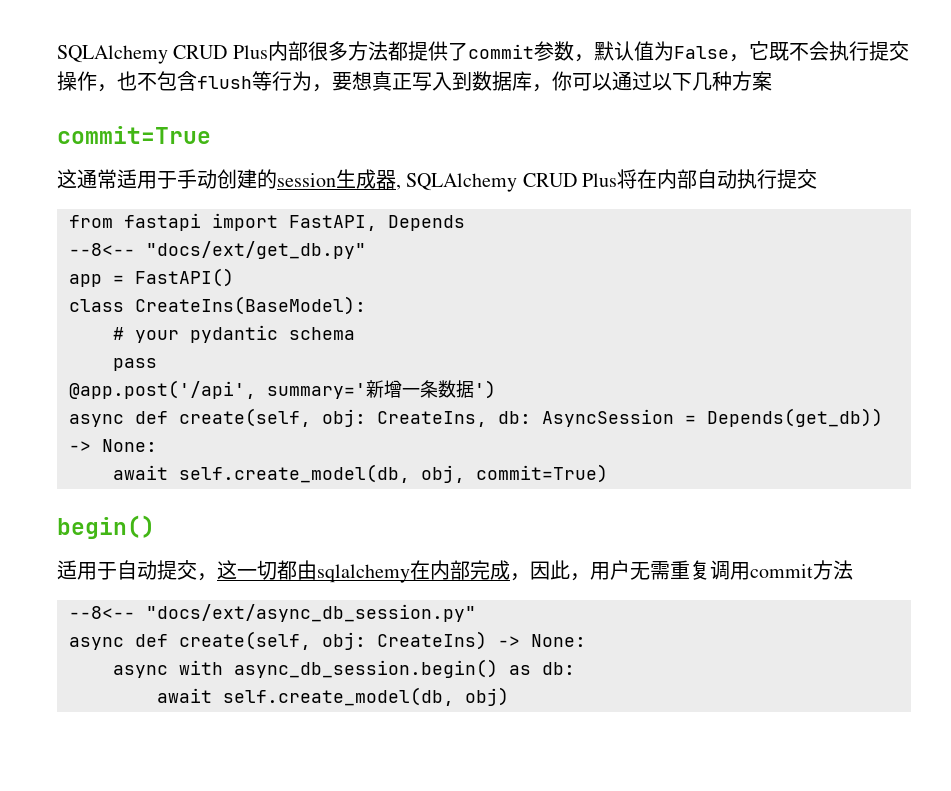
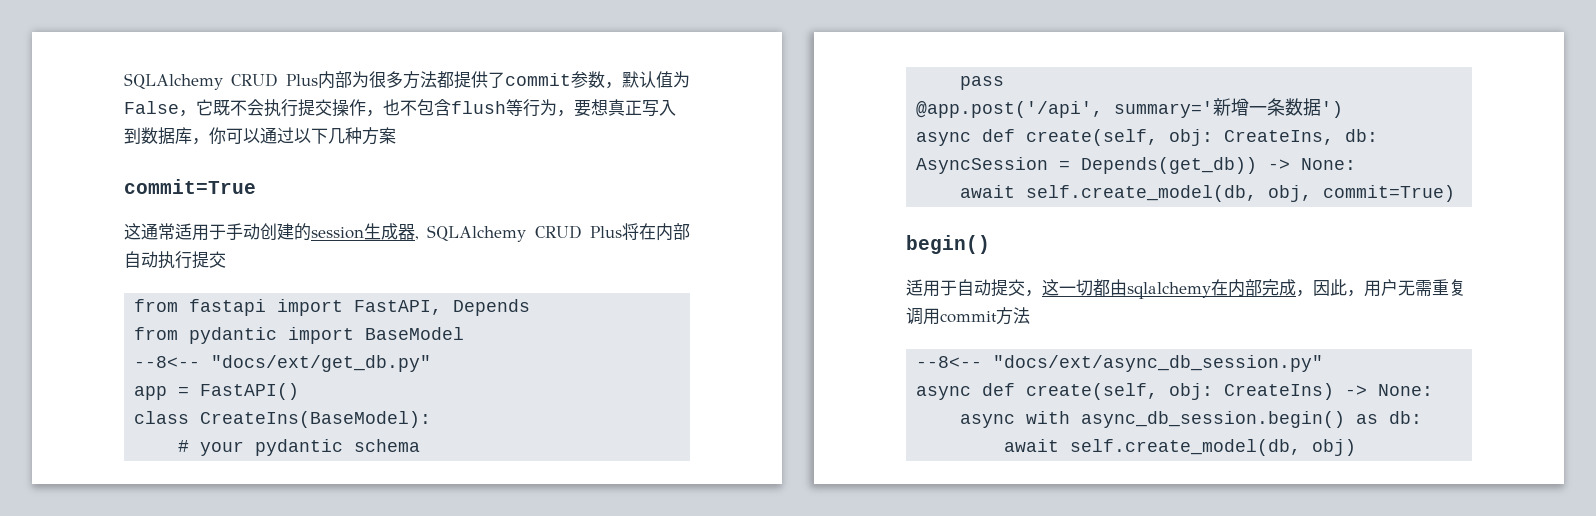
- SQLAlchemy CRUD Plus内部很多方法都提供了commit参数，默认值为False，它既不会执行提交操作，也不包含flush等行为，要想真正写入到数据库，你可以通过以下几种方案
+ SQLAlchemy CRUD Plus内部为很多方法都提供了commit参数，默认值为False，它既不会执行提交操作，也不包含flush等行为，要想真正写入到数据库，你可以通过以下几种方案
+ from pydantic import BaseModel

